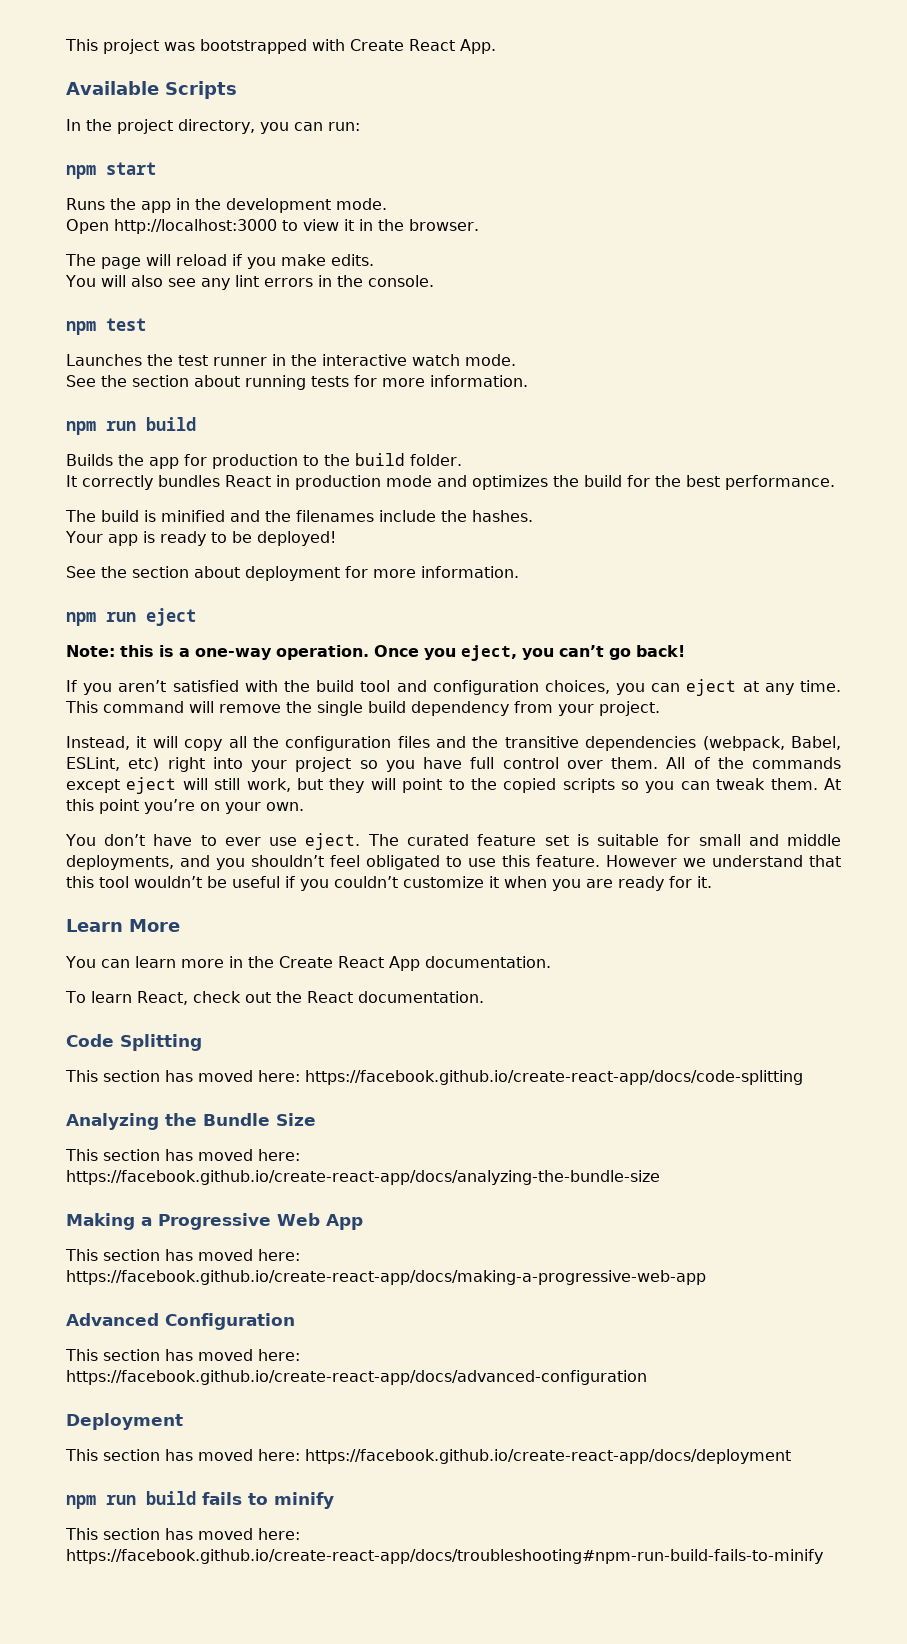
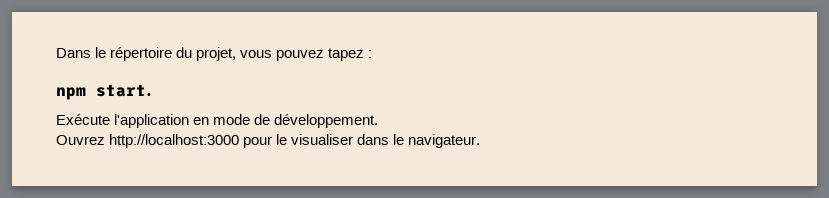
- This project was bootstrapped with Create React App.
- Available Scripts
- In the project directory, you can run:
- npm start
- Runs the app in the development mode.
- Open http://localhost:3000 to view it in the browser.
- The page will reload if you make edits.
- You will also see any lint errors in the console.
- npm test
- Launches the test runner in the interactive watch mode.
- See the section about running tests for more information.
- npm run build
- Builds the app for production to the build folder.
- It correctly bundles React in production mode and optimizes the build for the best performance.
- The build is minified and the filenames include the hashes.
- Your app is ready to be deployed!
- See the section about deployment for more information.
- npm run eject
- Note: this is a one-way operation. Once you eject, you can’t go back!
- If you aren’t satisfied with the build tool and configuration choices, you can eject at any time. This command will remove the single build dependency from your project.
- Instead, it will copy all the configuration files and the transitive dependencies (webpack, Babel, ESLint, etc) right into your project so you have full control over them. All of the commands except eject will still work, but they will point to the copied scripts so you can tweak them. At this point you’re on your own.
- You don’t have to ever use eject. The curated feature set is suitable for small and middle deployments, and you shouldn’t feel obligated to use this feature. However we understand that this tool wouldn’t be useful if you couldn’t customize it when you are ready for it.
- Learn More
- You can learn more in the Create React App documentation.
- To learn React, check out the React documentation.
- Code Splitting
- This section has moved here: https://facebook.github.io/create-react-app/docs/code-splitting
- Analyzing the Bundle Size
- This section has moved here: https://facebook.github.io/create-react-app/docs/analyzing-the-bundle-size
- Making a Progressive Web App
- This section has moved here: https://facebook.github.io/create-react-app/docs/making-a-progressive-web-app
- Advanced Configuration
- This section has moved here: https://facebook.github.io/create-react-app/docs/advanced-configuration
- Deployment
- This section has moved here: https://facebook.github.io/create-react-app/docs/deployment
- npm run build fails to minify
- This section has moved here: https://facebook.github.io/create-react-app/docs/troubleshooting#npm-run-build-fails-to-minify
+ Dans le répertoire du projet, vous pouvez tapez :
+ npm start.
+ Exécute l'application en mode de développement.
+ Ouvrez http://localhost:3000 pour le visualiser dans le navigateur.

